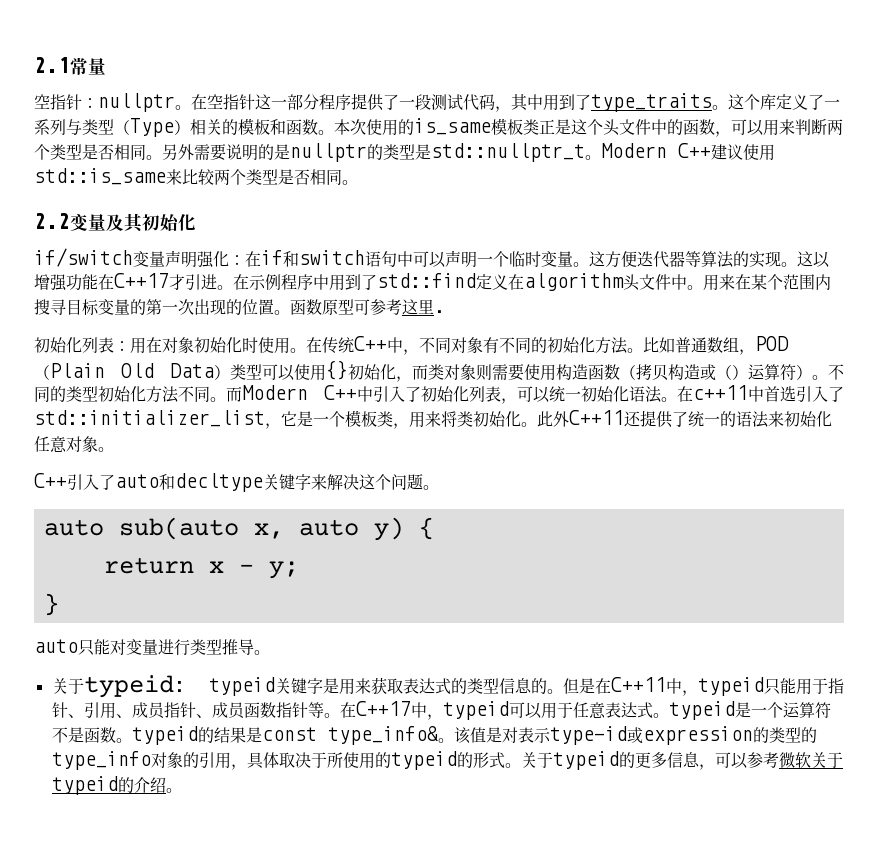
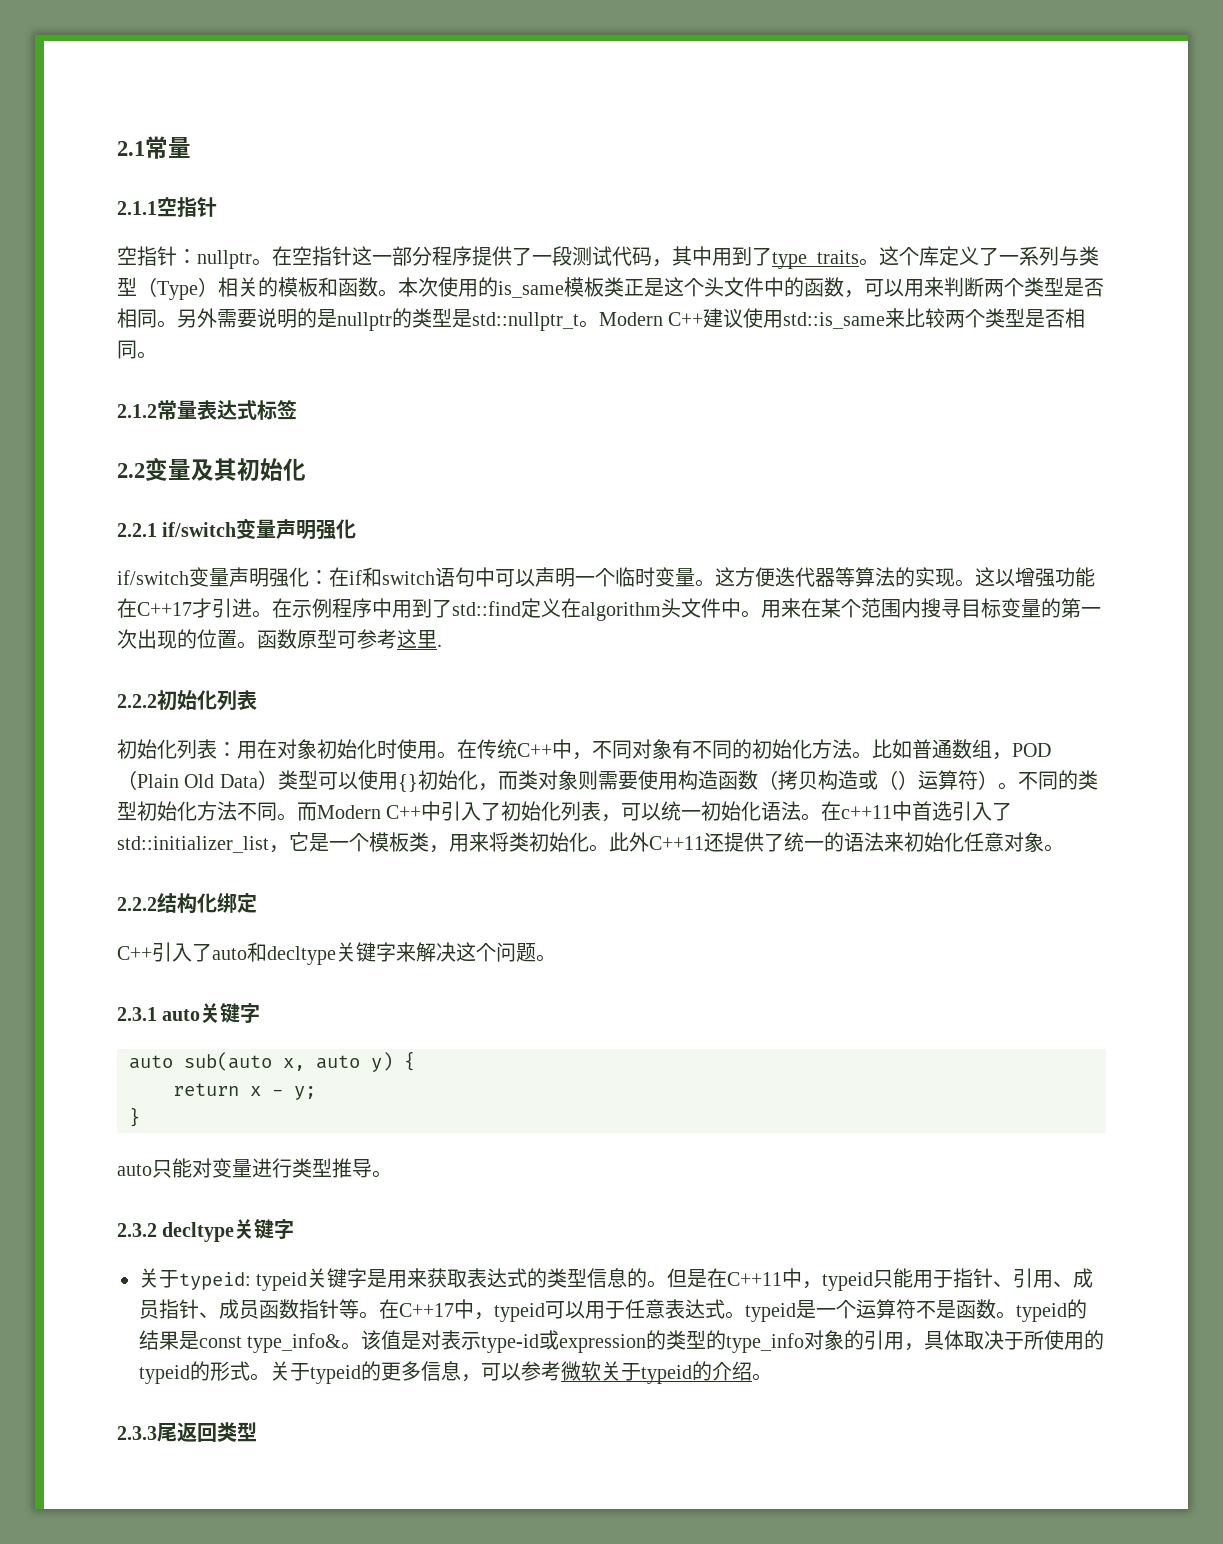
+ 2.1.1空指针
+ 2.1.2常量表达式标签
+ 2.2.1 if/switch变量声明强化
+ 2.2.2初始化列表
+ 2.2.2结构化绑定
+ 2.3.1 auto关键字
+ 2.3.2 decltype关键字
+ 2.3.3尾返回类型

